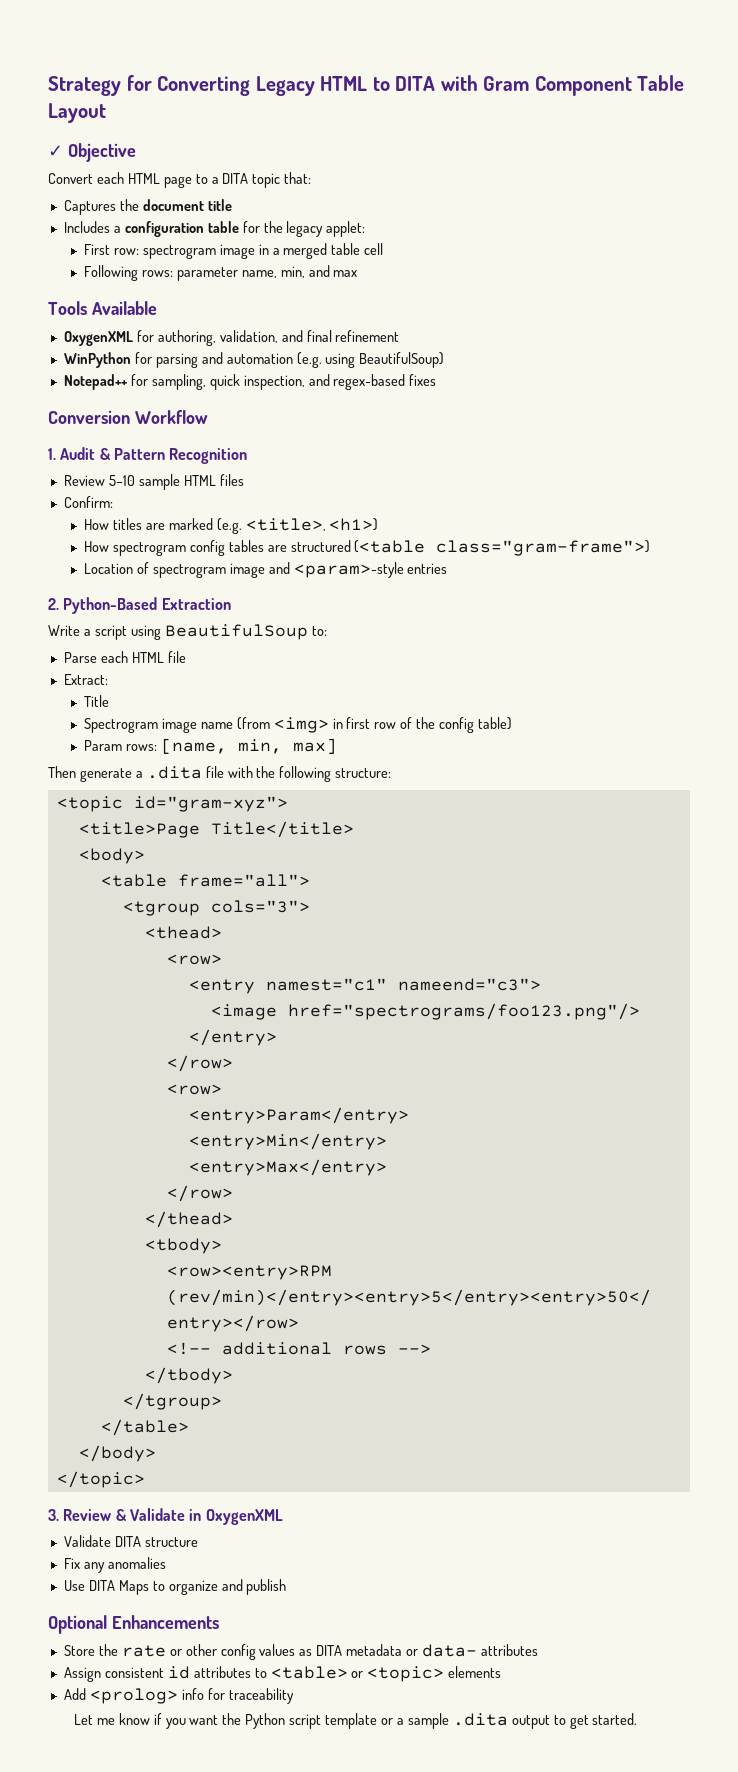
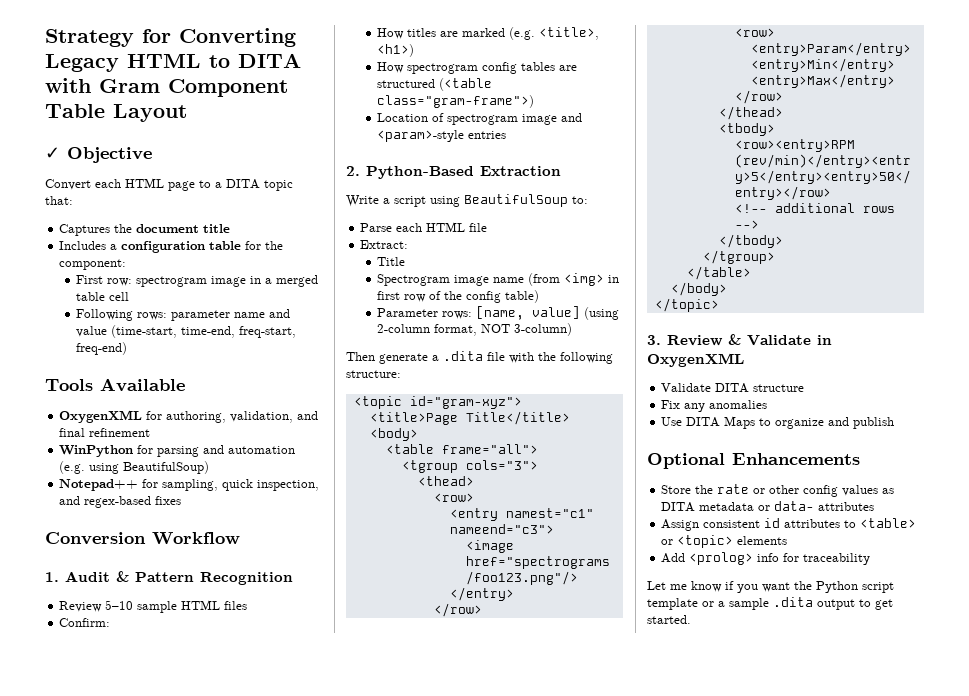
- Includes a configuration table for the legacy applet:
+ Includes a configuration table for the component:
- Following rows: parameter name, min, and max
+ Following rows: parameter name and value (time-start, time-end, freq-start, freq-end)
- Param rows: [name, min, max]
+ Parameter rows: [name, value] (using 2-column format, NOT 3-column)

